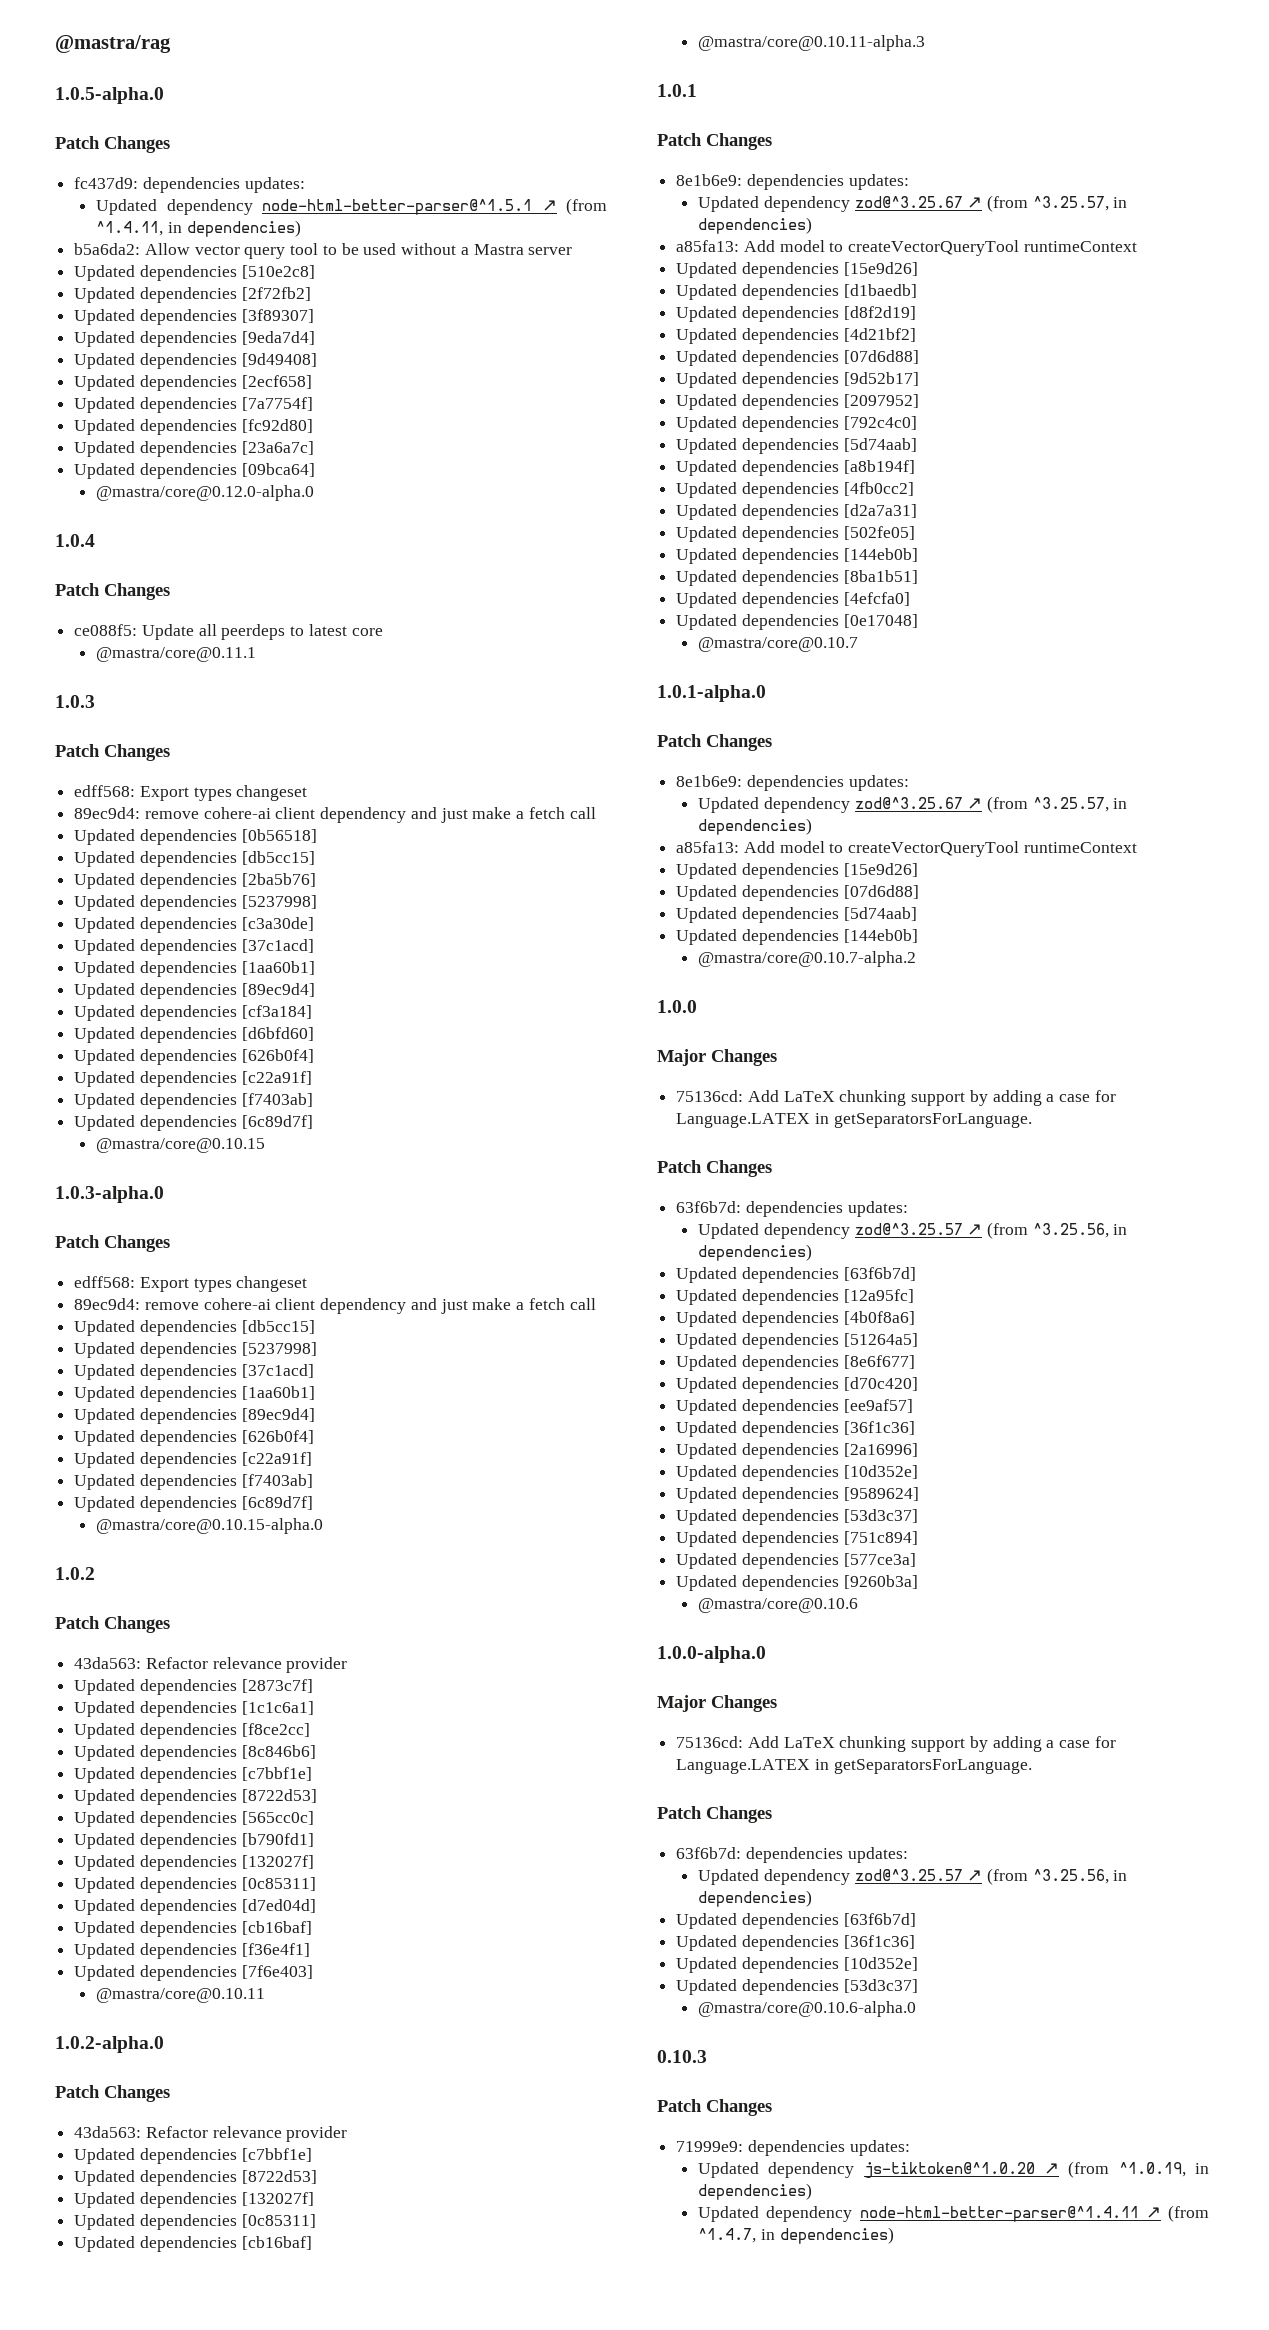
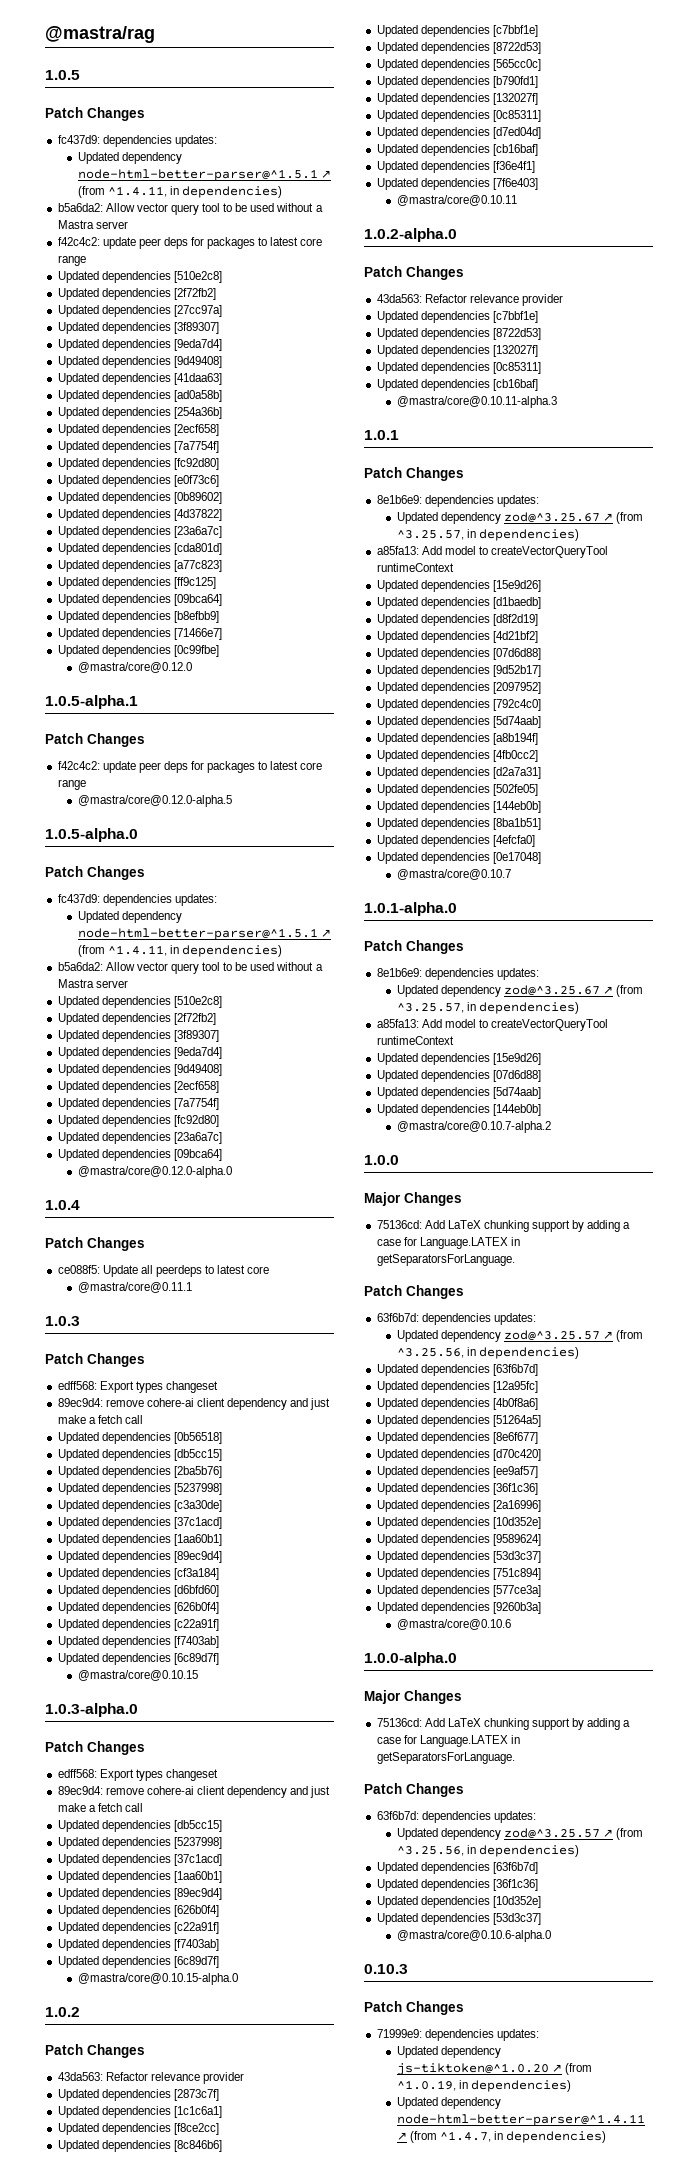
+ 1.0.5
+ Patch Changes
+ fc437d9: dependencies updates:
+ Updated dependency node-html-better-parser@^1.5.1 ↗ (from ^1.4.11, in dependencies)
+ b5a6da2: Allow vector query tool to be used without a Mastra server
+ f42c4c2: update peer deps for packages to latest core range
+ Updated dependencies [510e2c8]
+ Updated dependencies [2f72fb2]
+ Updated dependencies [27cc97a]
+ Updated dependencies [3f89307]
+ Updated dependencies [9eda7d4]
+ Updated dependencies [9d49408]
+ Updated dependencies [41daa63]
+ Updated dependencies [ad0a58b]
+ Updated dependencies [254a36b]
+ Updated dependencies [2ecf658]
+ Updated dependencies [7a7754f]
+ Updated dependencies [fc92d80]
+ Updated dependencies [e0f73c6]
+ Updated dependencies [0b89602]
+ Updated dependencies [4d37822]
+ Updated dependencies [23a6a7c]
+ Updated dependencies [cda801d]
+ Updated dependencies [a77c823]
+ Updated dependencies [ff9c125]
+ Updated dependencies [09bca64]
+ Updated dependencies [b8efbb9]
+ Updated dependencies [71466e7]
+ Updated dependencies [0c99fbe]
+ @mastra/core@0.12.0
+ 1.0.5-alpha.1
+ Patch Changes
+ f42c4c2: update peer deps for packages to latest core range
+ @mastra/core@0.12.0-alpha.5

